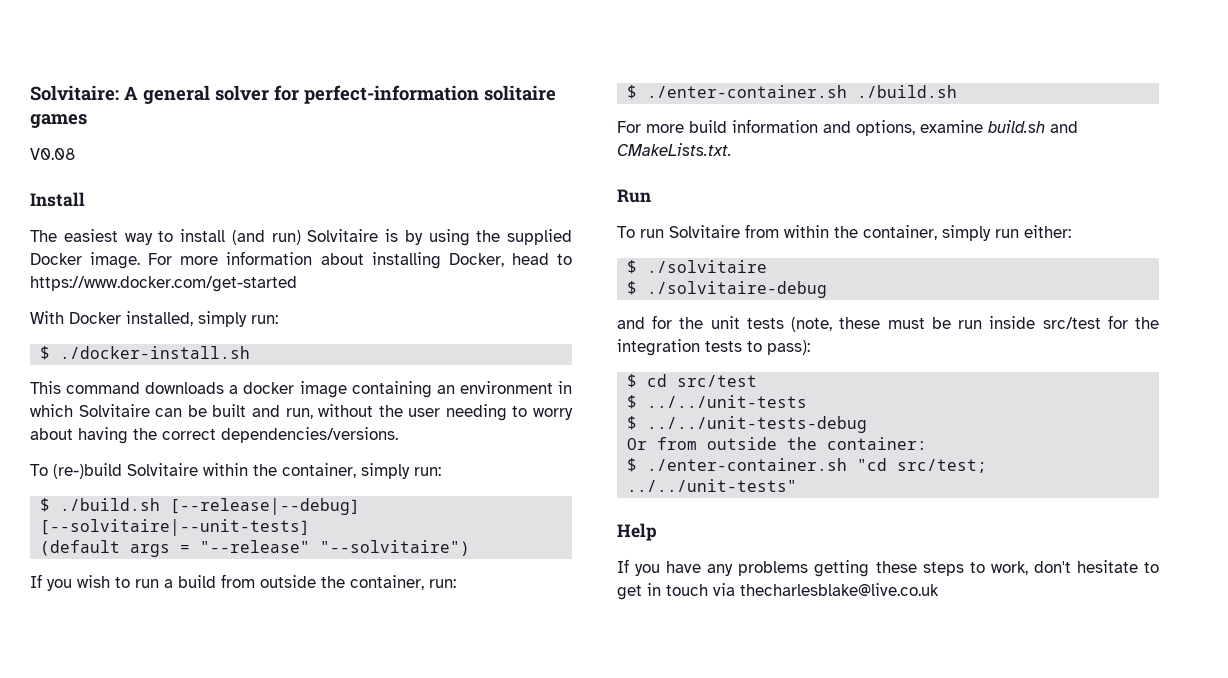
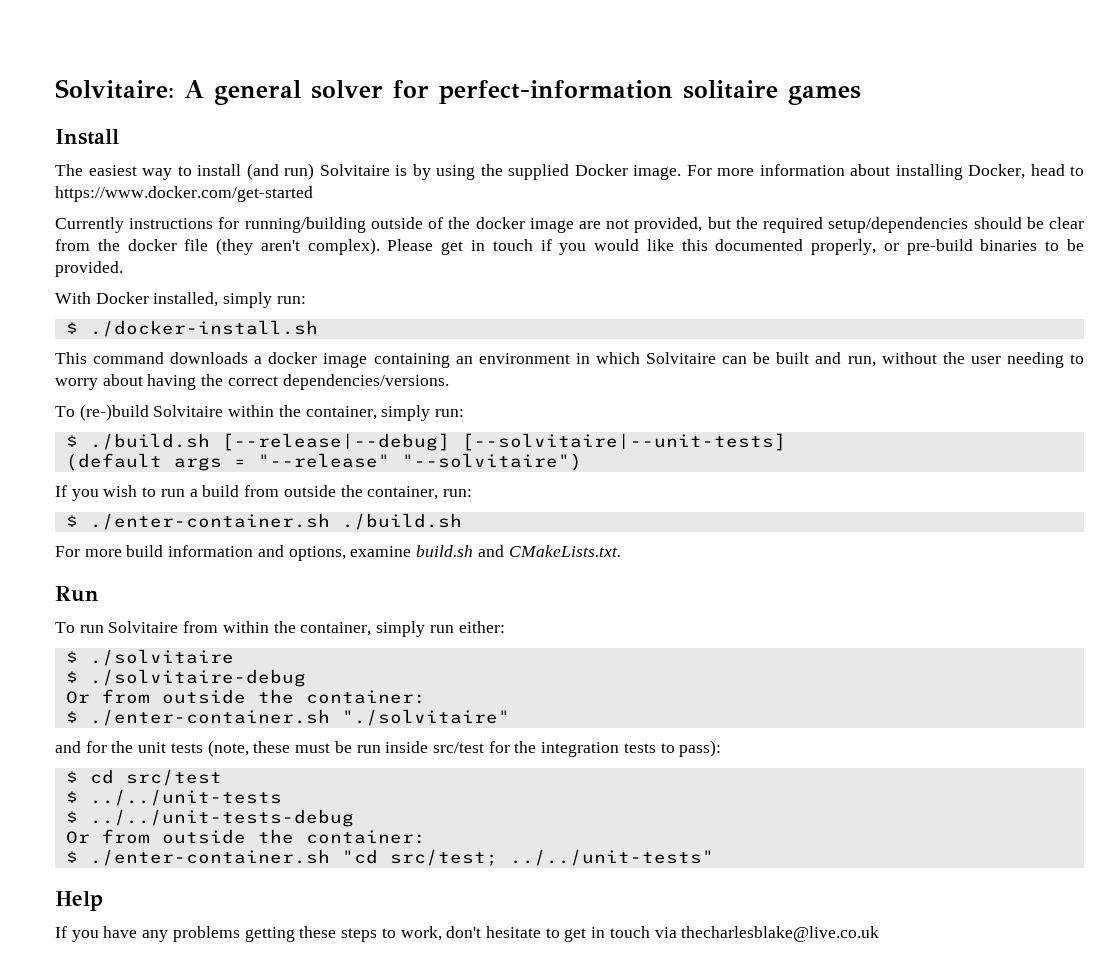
- V0.08
+ Currently instructions for running/building outside of the docker image are not provided, but the required setup/dependencies should be clear from the docker file (they aren't complex). Please get in touch if you would like this documented properly, or pre-build binaries to be provided.
  $ ./solvitaire-debug
+ Or from outside the container:
+ $ ./enter-container.sh "./solvitaire"

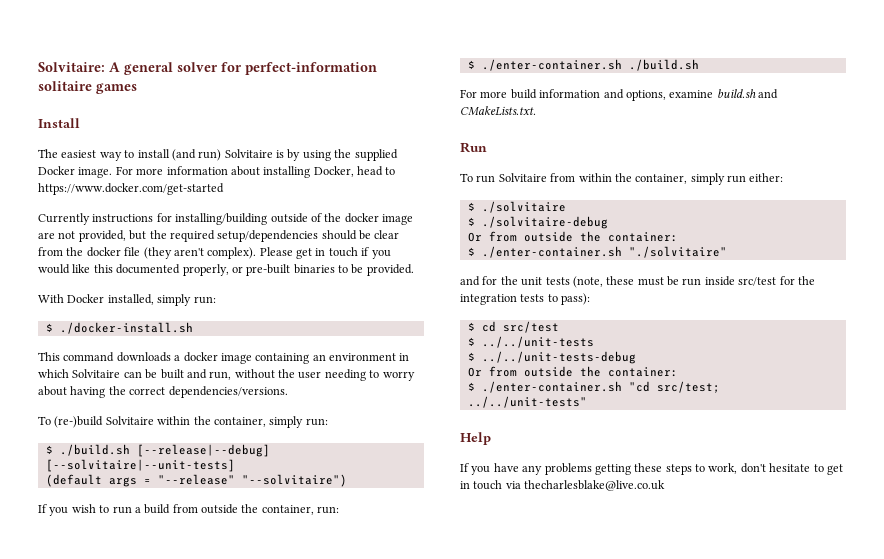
- Currently instructions for running/building outside of the docker image are not provided, but the required setup/dependencies should be clear from the docker file (they aren't complex).
+ Currently instructions for installing/building outside of the docker image are not provided, but the required setup/dependencies should be clear from the docker file (they aren't complex).
- Please get in touch if you would like this documented properly, or pre-build binaries to be provided.
+ Please get in touch if you would like this documented properly, or pre-built binaries to be provided.

